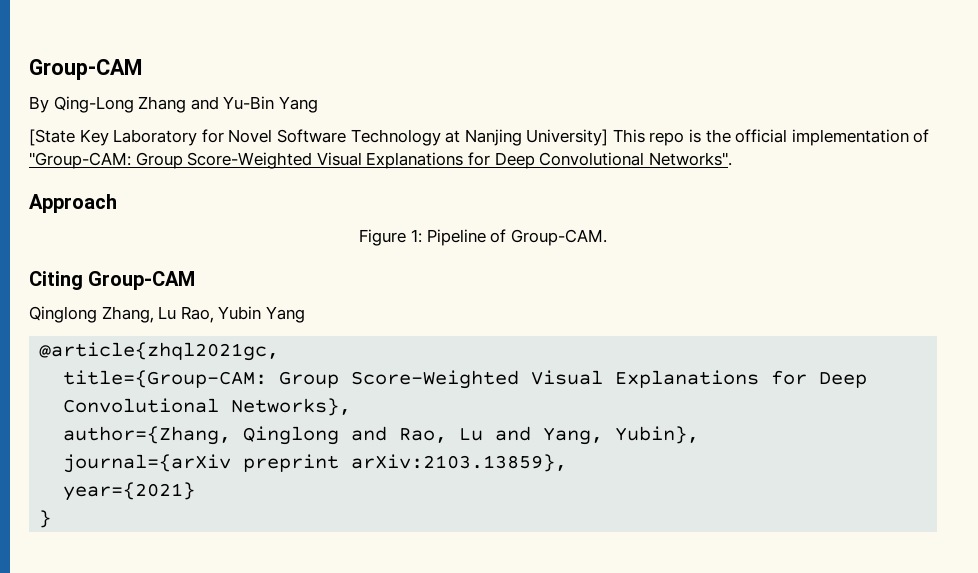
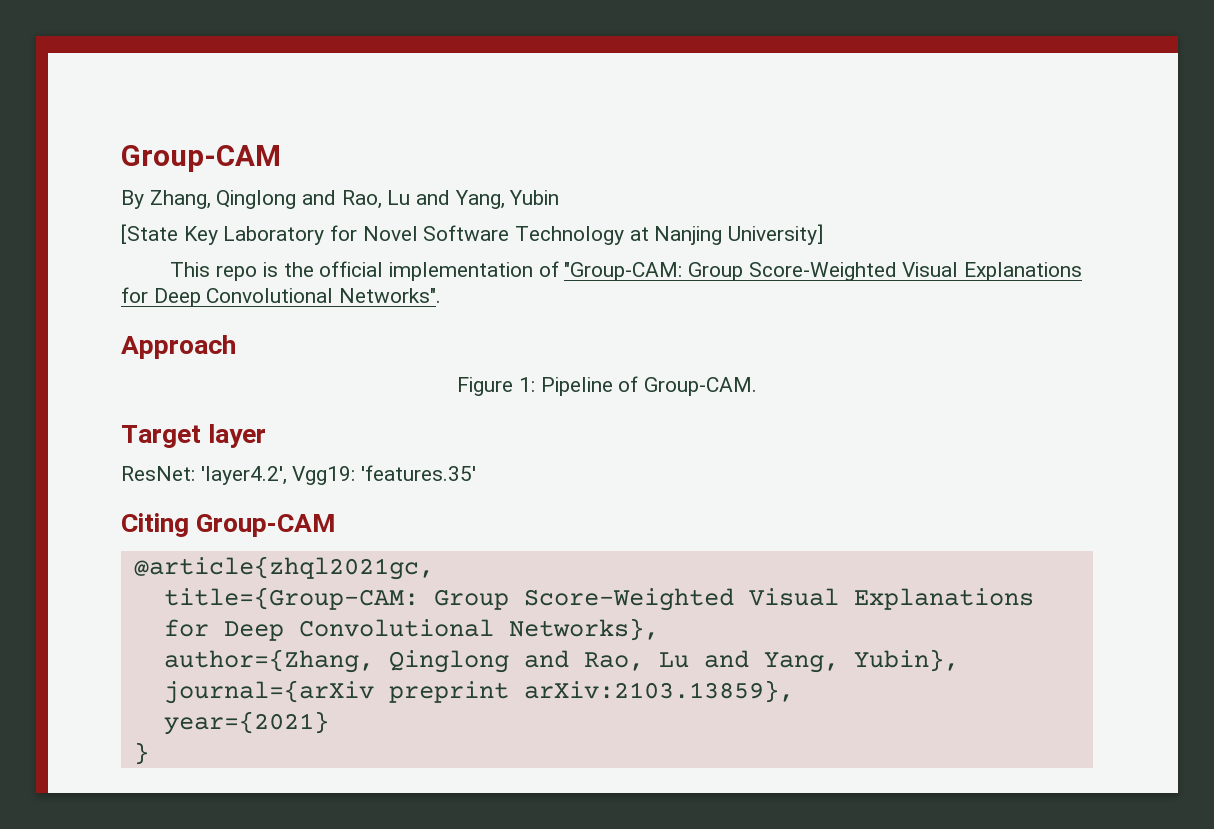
- By Qing-Long Zhang and Yu-Bin Yang
+ By Zhang, Qinglong and Rao, Lu and Yang, Yubin
- [State Key Laboratory for Novel Software Technology at Nanjing University] This repo is the official implementation of "Group-CAM: Group Score-Weighted Visual Explanations for Deep Convolutional Networks".
+ [State Key Laboratory for Novel Software Technology at Nanjing University]
+ This repo is the official implementation of "Group-CAM: Group Score-Weighted Visual Explanations for Deep Convolutional Networks".
+ Target layer
+ ResNet: 'layer4.2', Vgg19: 'features.35'
  Citing Group-CAM
- Qinglong Zhang, Lu Rao, Yubin Yang

